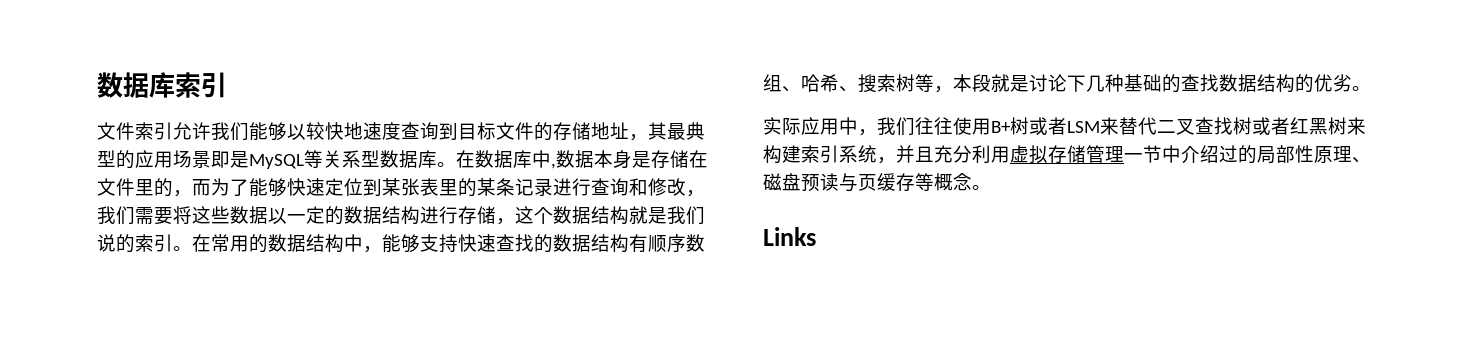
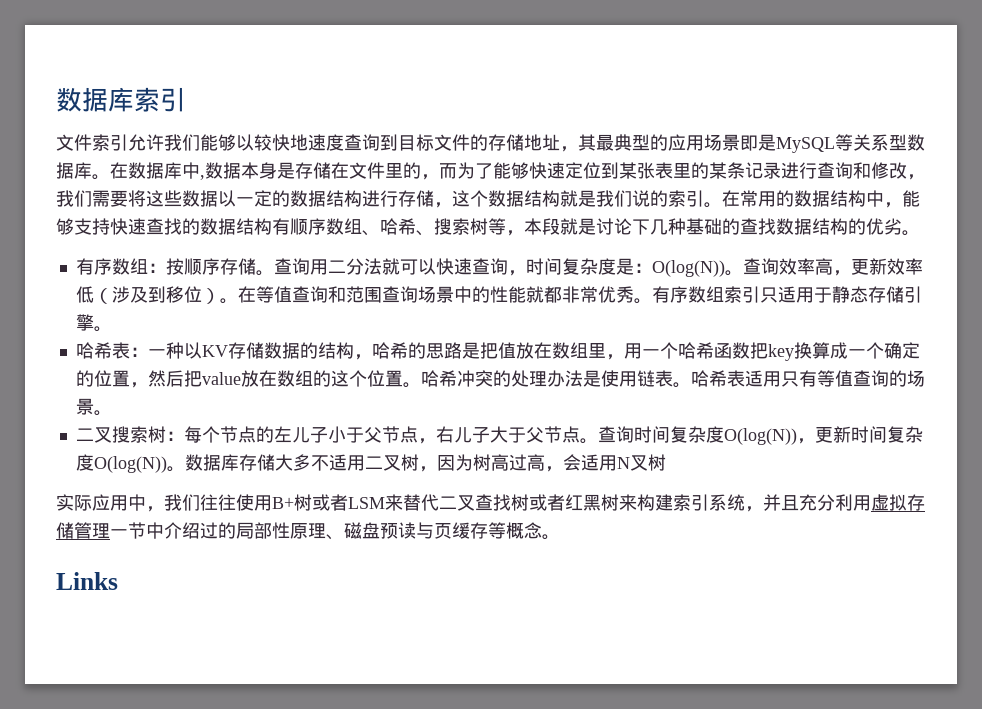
+ 有序数组：按顺序存储。查询用二分法就可以快速查询，时间复杂度是：O(log(N))。查询效率高，更新效率低（涉及到移位）。在等值查询和范围查询场景中的性能就都非常优秀。有序数组索引只适用于静态存储引擎。
+ 哈希表：一种以KV存储数据的结构，哈希的思路是把值放在数组里，用一个哈希函数把key换算成一个确定的位置，然后把value放在数组的这个位置。哈希冲突的处理办法是使用链表。哈希表适用只有等值查询的场景。
+ 二叉搜索树：每个节点的左儿子小于父节点，右儿子大于父节点。查询时间复杂度O(log(N))，更新时间复杂度O(log(N))。数据库存储大多不适用二叉树，因为树高过高，会适用N叉树

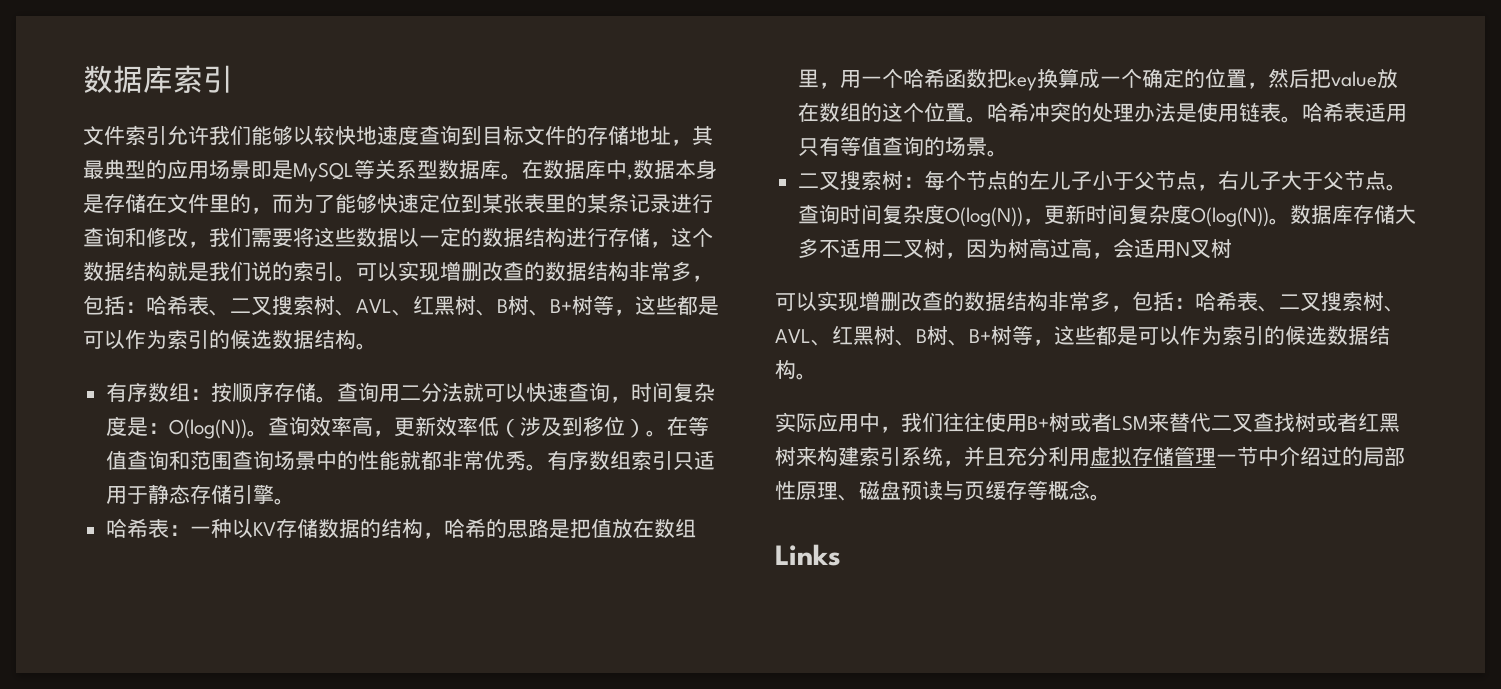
- 在数据库中,数据本身是存储在文件里的，而为了能够快速定位到某张表里的某条记录进行查询和修改，我们需要将这些数据以一定的数据结构进行存储，这个数据结构就是我们说的索引。在常用的数据结构中，能够支持快速查找的数据结构有顺序数组、哈希、搜索树等，本段就是讨论下几种基础的查找数据结构的优劣。
+ 在数据库中,数据本身是存储在文件里的，而为了能够快速定位到某张表里的某条记录进行查询和修改，我们需要将这些数据以一定的数据结构进行存储，这个数据结构就是我们说的索引。可以实现增删改查的数据结构非常多，包括：哈希表、二叉搜索树、AVL、红黑树、B树、B+树等，这些都是可以作为索引的候选数据结构。
  数据库存储大多不适用二叉树，因为树高过高，会适用N叉树
+ 可以实现增删改查的数据结构非常多，包括：哈希表、二叉搜索树、AVL、红黑树、B树、B+树等，这些都是可以作为索引的候选数据结构。

